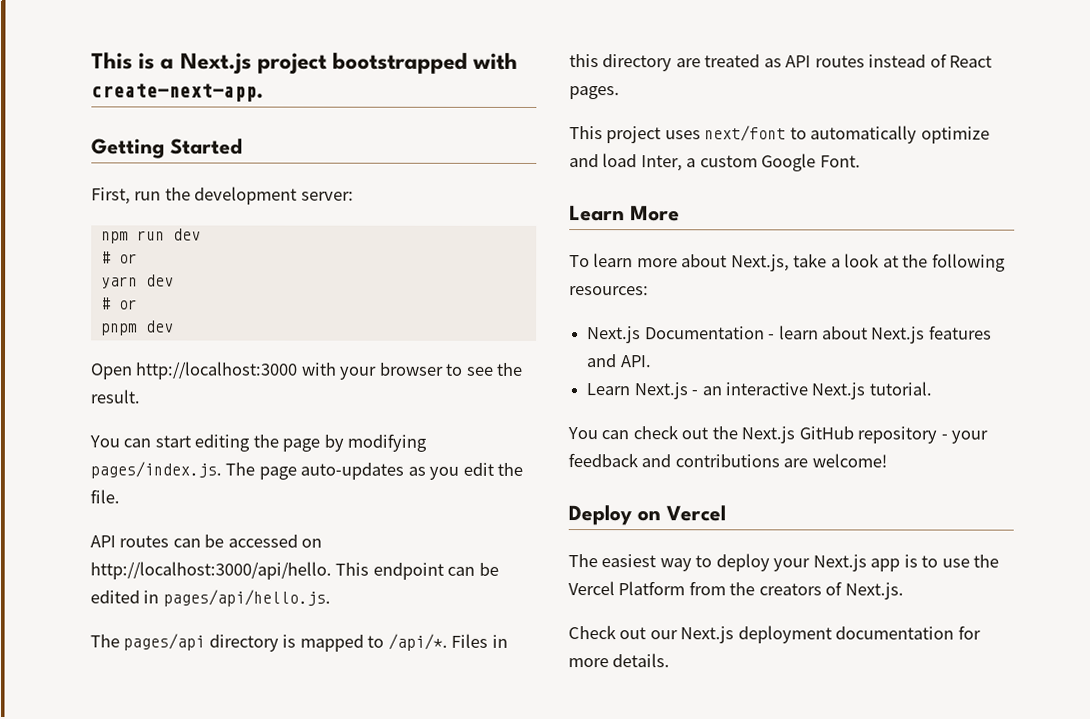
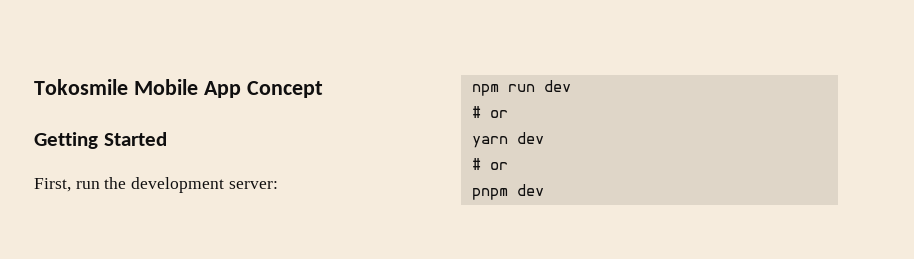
- This is a Next.js project bootstrapped with create-next-app.
+ Tokosmile Mobile App Concept
- Open http://localhost:3000 with your browser to see the result.
- You can start editing the page by modifying pages/index.js. The page auto-updates as you edit the file.
- API routes can be accessed on http://localhost:3000/api/hello. This endpoint can be edited in pages/api/hello.js.
- The pages/api directory is mapped to /api/*. Files in this directory are treated as API routes instead of React pages.
- This project uses next/font to automatically optimize and load Inter, a custom Google Font.
- Learn More
- To learn more about Next.js, take a look at the following resources:
- Next.js Documentation - learn about Next.js features and API.
- Learn Next.js - an interactive Next.js tutorial.
- You can check out the Next.js GitHub repository - your feedback and contributions are welcome!
- Deploy on Vercel
- The easiest way to deploy your Next.js app is to use the Vercel Platform from the creators of Next.js.
- Check out our Next.js deployment documentation for more details.

